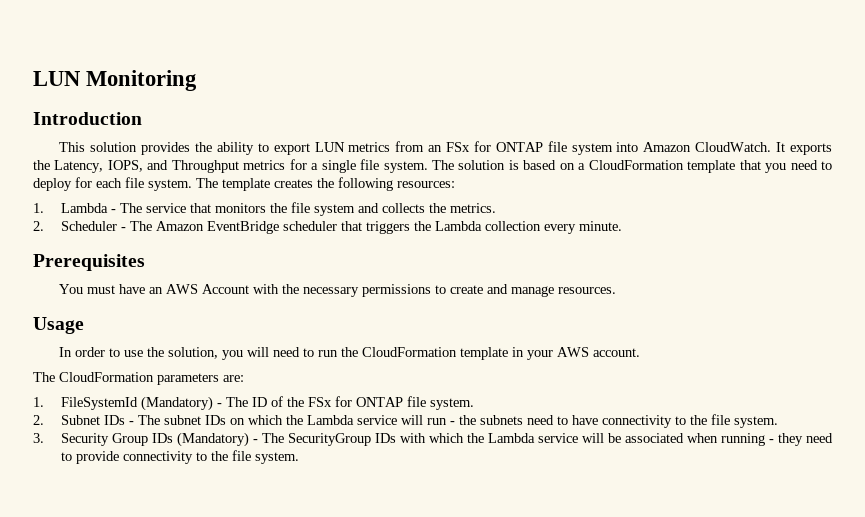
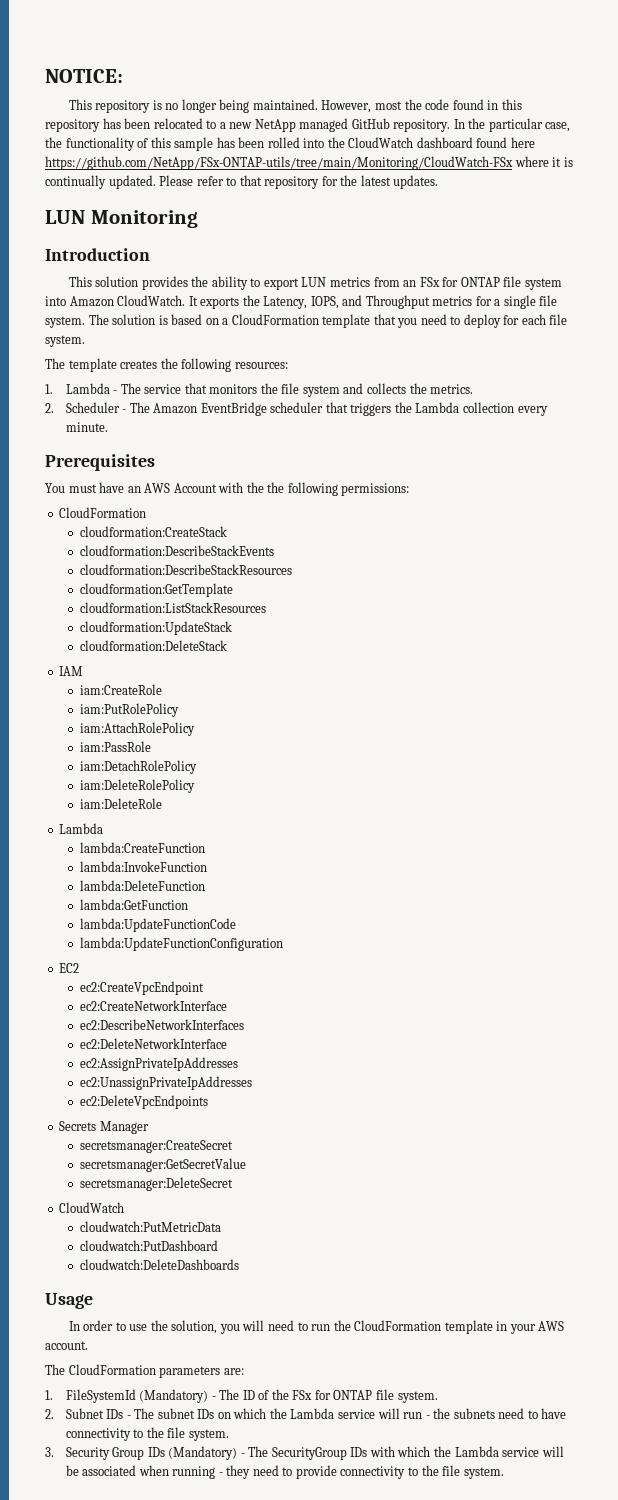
+ NOTICE:
+ This repository is no longer being maintained. However, most the code found in this repository has been relocated to a new NetApp managed GitHub repository. In the particular case, the functionality of this sample has been rolled into the CloudWatch dashboard found here https://github.com/NetApp/FSx-ONTAP-utils/tree/main/Monitoring/CloudWatch-FSx where it is continually updated. Please refer to that repository for the latest updates.
- The solution is based on a CloudFormation template that you need to deploy for each file system. The template creates the following resources:
+ The solution is based on a CloudFormation template that you need to deploy for each file system.
+ The template creates the following resources:
- You must have an AWS Account with the necessary permissions to create and manage resources.
+ You must have an AWS Account with the the following permissions:
+ CloudFormation
+ cloudformation:CreateStack
+ cloudformation:DescribeStackEvents
+ cloudformation:DescribeStackResources
+ cloudformation:GetTemplate
+ cloudformation:ListStackResources
+ cloudformation:UpdateStack
+ cloudformation:DeleteStack
+ IAM
+ iam:CreateRole
+ iam:PutRolePolicy
+ iam:AttachRolePolicy
+ iam:PassRole
+ iam:DetachRolePolicy
+ iam:DeleteRolePolicy
+ iam:DeleteRole
+ Lambda
+ lambda:CreateFunction
+ lambda:InvokeFunction
+ lambda:DeleteFunction
+ lambda:GetFunction
+ lambda:UpdateFunctionCode
+ lambda:UpdateFunctionConfiguration
+ EC2
+ ec2:CreateVpcEndpoint
+ ec2:CreateNetworkInterface
+ ec2:DescribeNetworkInterfaces
+ ec2:DeleteNetworkInterface
+ ec2:AssignPrivateIpAddresses
+ ec2:UnassignPrivateIpAddresses
+ ec2:DeleteVpcEndpoints
+ Secrets Manager
+ secretsmanager:CreateSecret
+ secretsmanager:GetSecretValue
+ secretsmanager:DeleteSecret
+ CloudWatch
+ cloudwatch:PutMetricData
+ cloudwatch:PutDashboard
+ cloudwatch:DeleteDashboards

